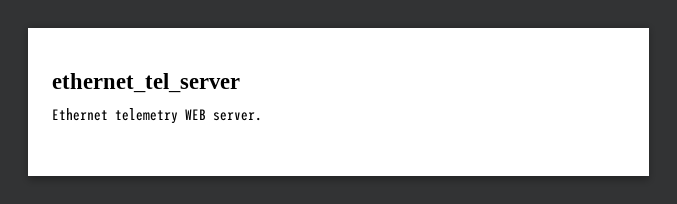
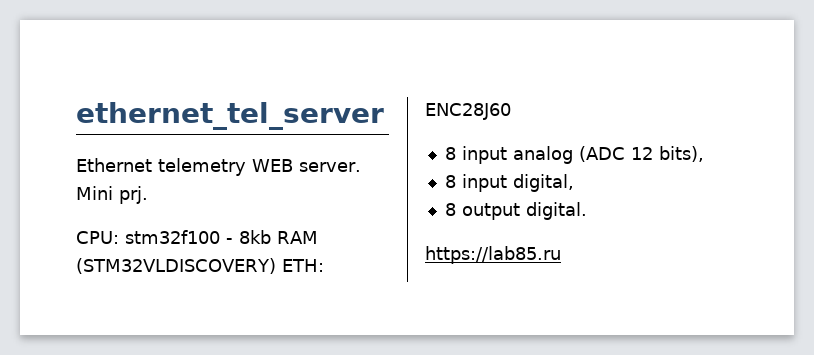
+ Mini prj.
+ CPU: stm32f100 - 8kb RAM (STM32VLDISCOVERY) ETH: ENC28J60
+ 8 input analog (ADC 12 bits),
+ 8 input digital,
+ 8 output digital.
+ https://lab85.ru

